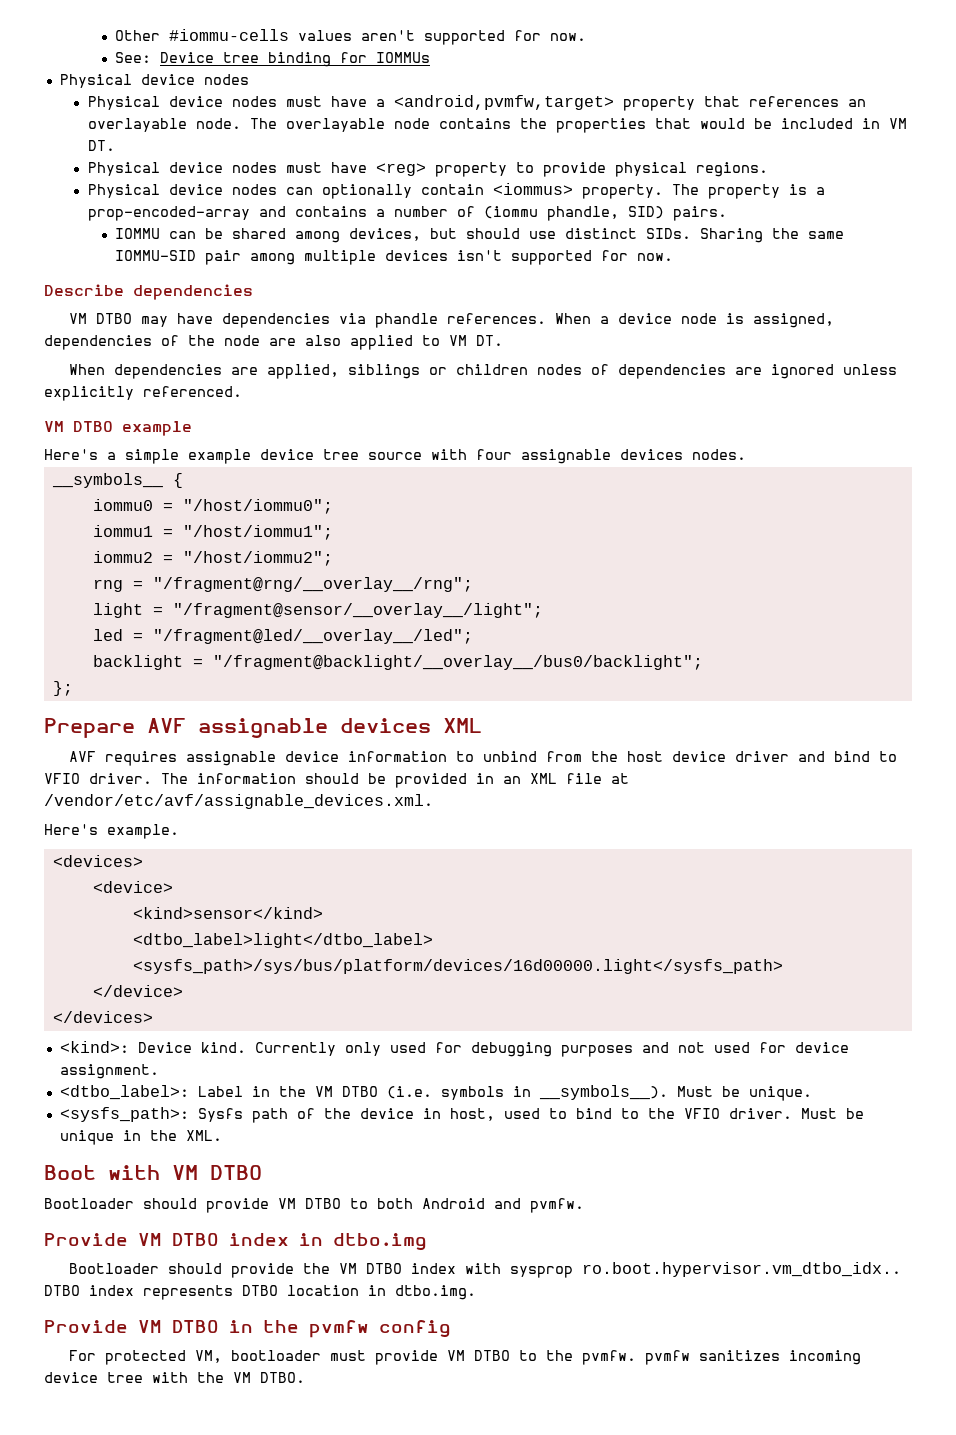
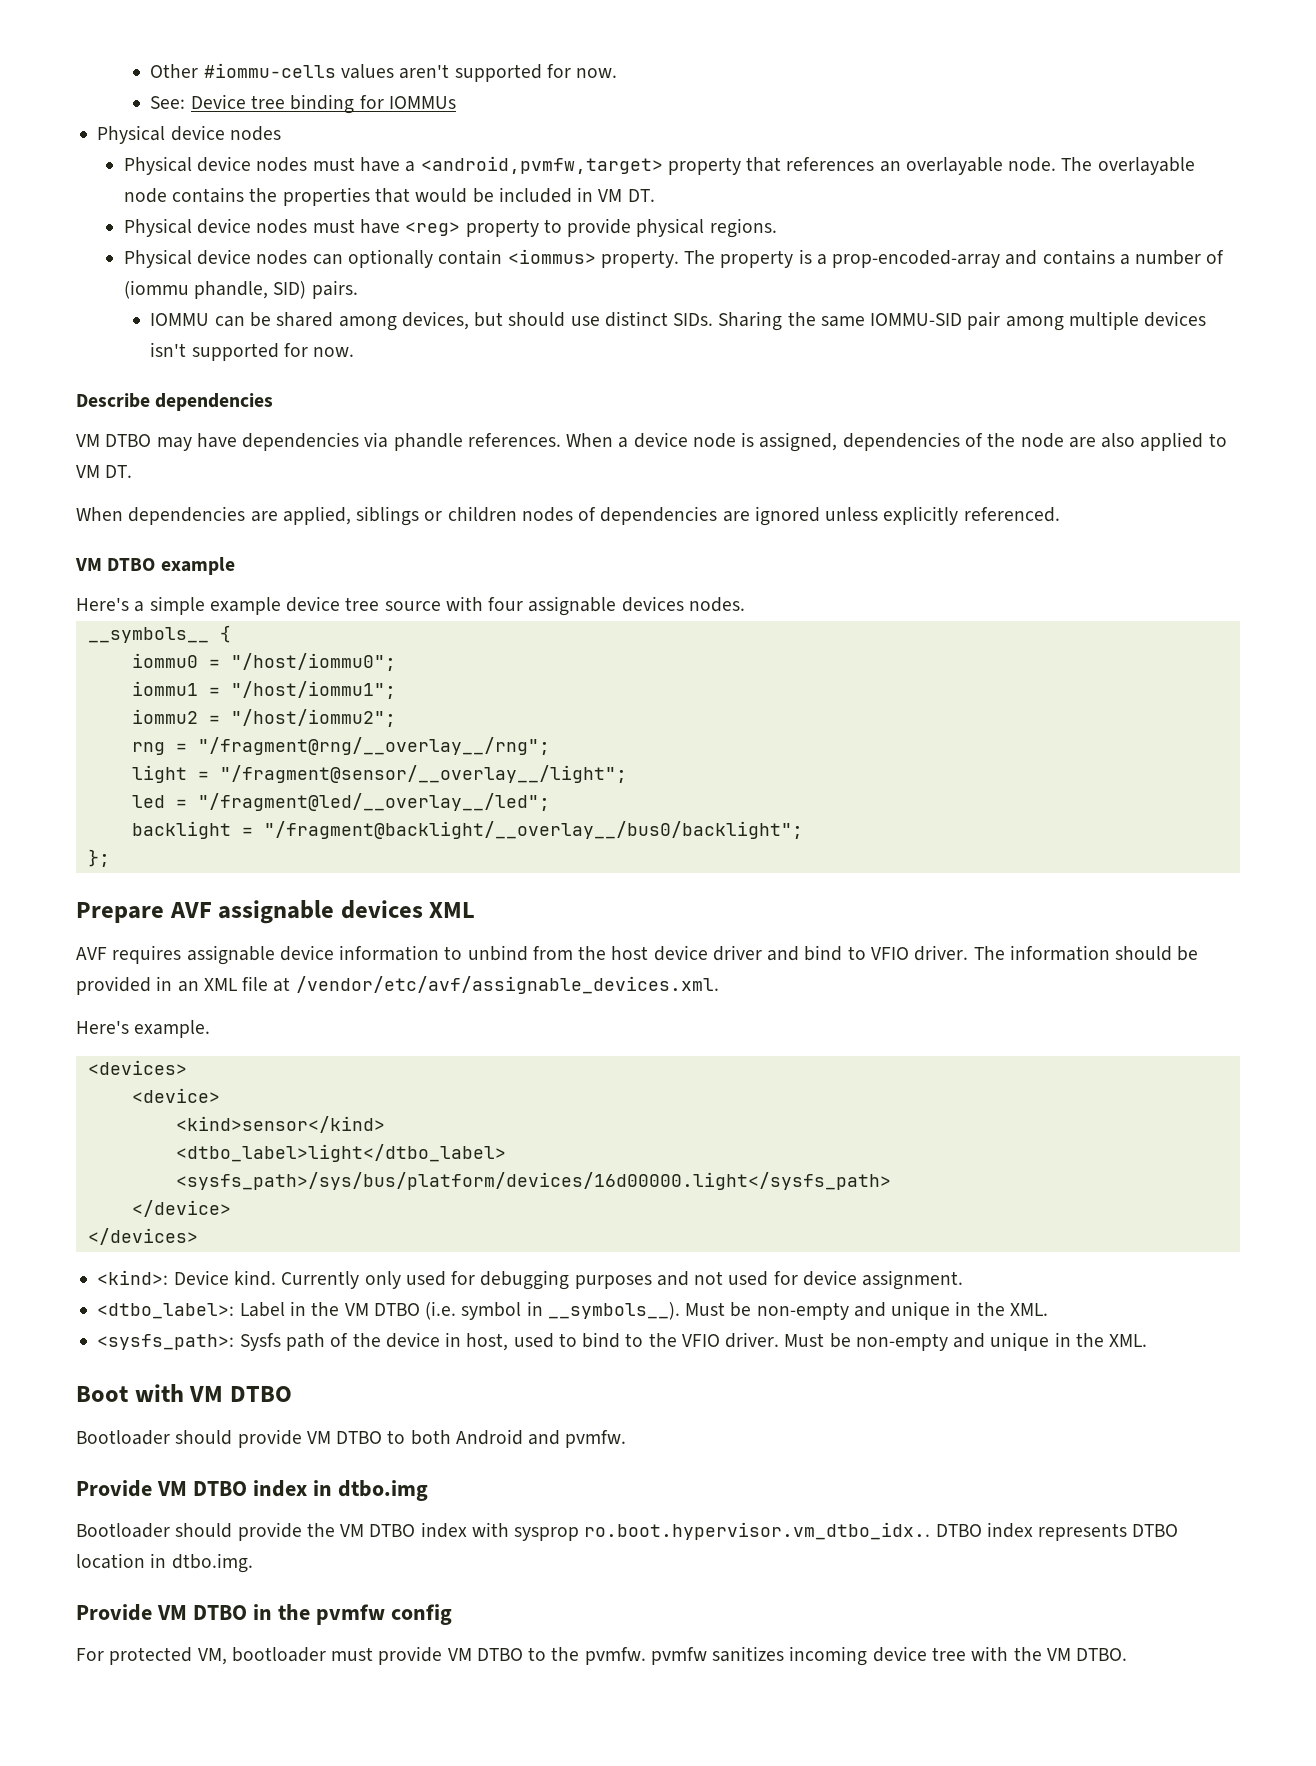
- <dtbo_label>: Label in the VM DTBO (i.e. symbols in __symbols__). Must be unique.
+ <dtbo_label>: Label in the VM DTBO (i.e. symbol in __symbols__). Must be non-empty and unique in the XML.
- <sysfs_path>: Sysfs path of the device in host, used to bind to the VFIO driver. Must be unique in the XML.
+ <sysfs_path>: Sysfs path of the device in host, used to bind to the VFIO driver. Must be non-empty and unique in the XML.

